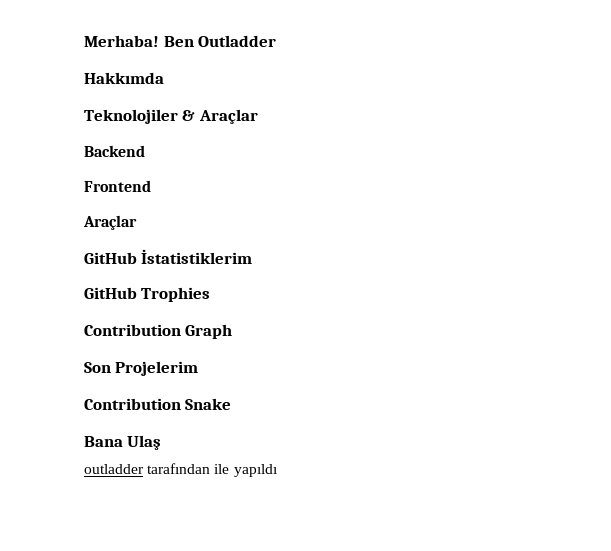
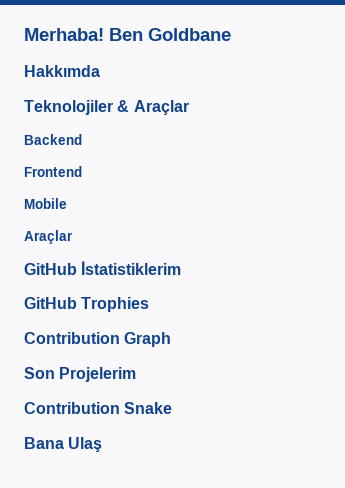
- Ben Outladder
+ Ben Goldbane
+ Mobile
- outladder tarafından ile yapıldı

